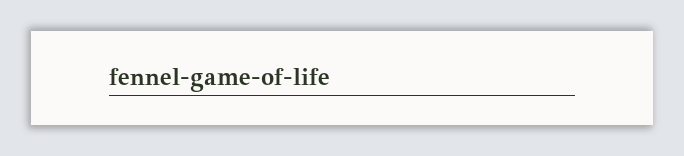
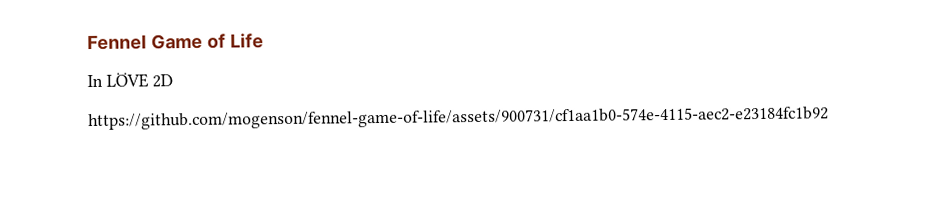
- fennel-game-of-life
+ Fennel Game of Life
+ In LÖVE 2D
+ https://github.com/mogenson/fennel-game-of-life/assets/900731/cf1aa1b0-574e-4115-aec2-e23184fc1b92

